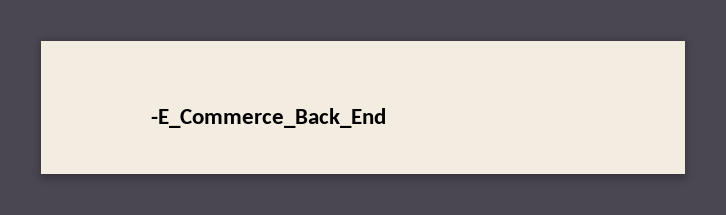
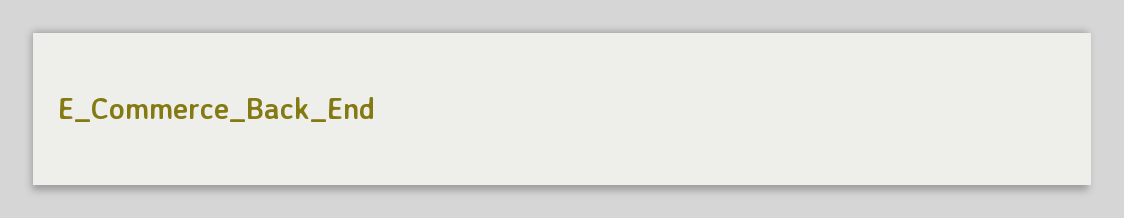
- -E_Commerce_Back_End
+ E_Commerce_Back_End

